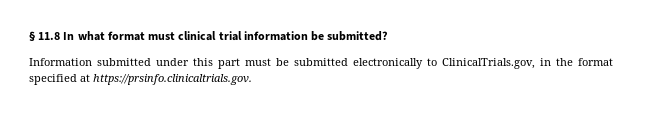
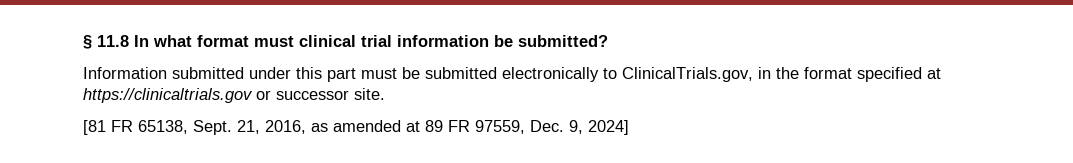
- Information submitted under this part must be submitted electronically to ClinicalTrials.gov, in the format specified at https://prsinfo.clinicaltrials.gov.
+ Information submitted under this part must be submitted electronically to ClinicalTrials.gov, in the format specified at https://clinicaltrials.gov or successor site.
+ [81 FR 65138, Sept. 21, 2016, as amended at 89 FR 97559, Dec. 9, 2024]

